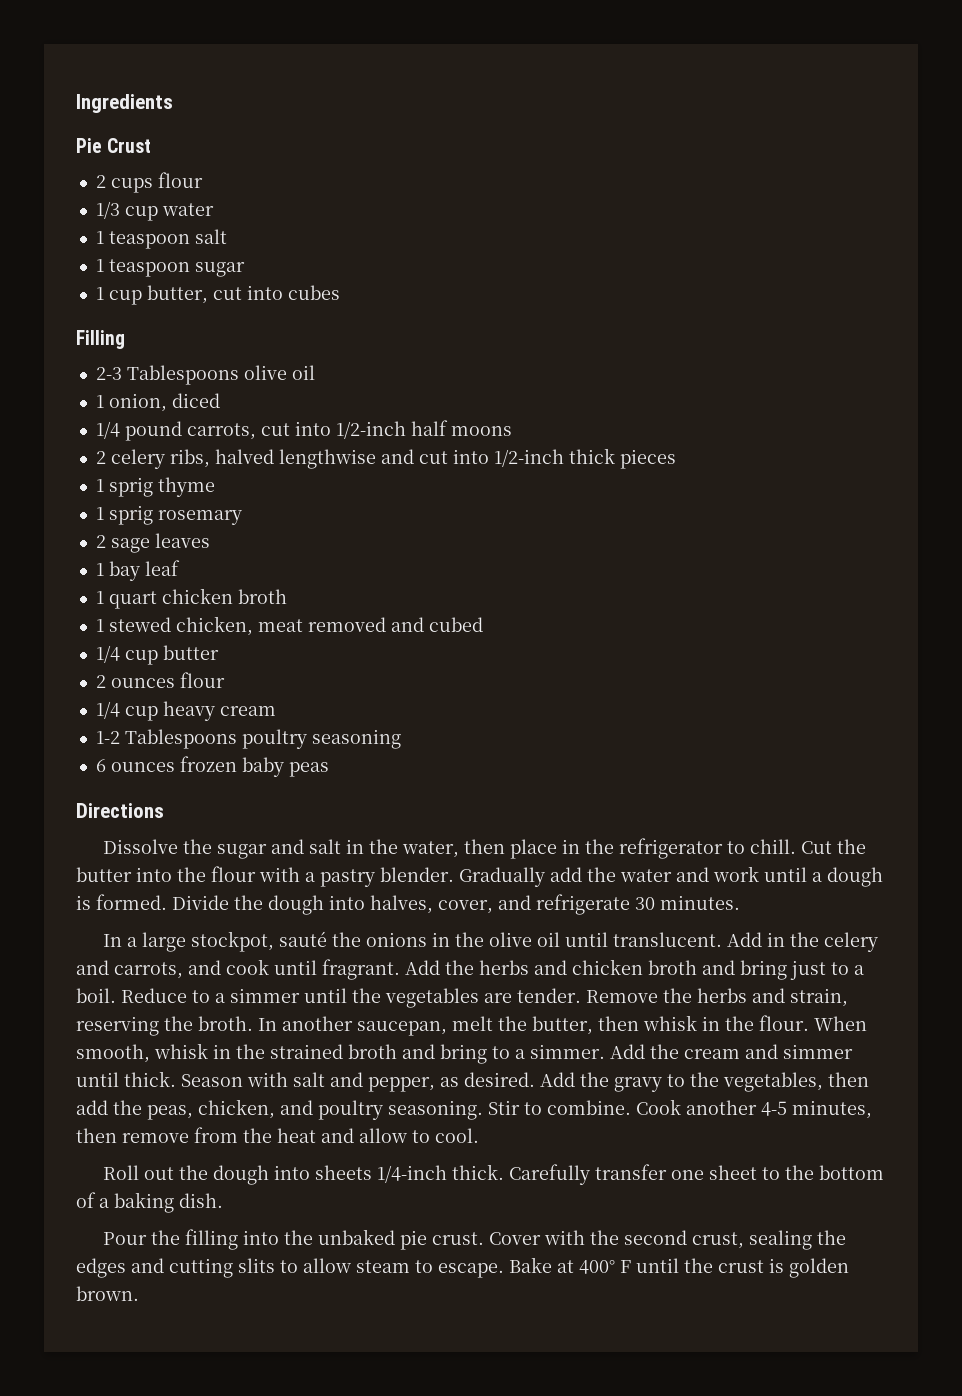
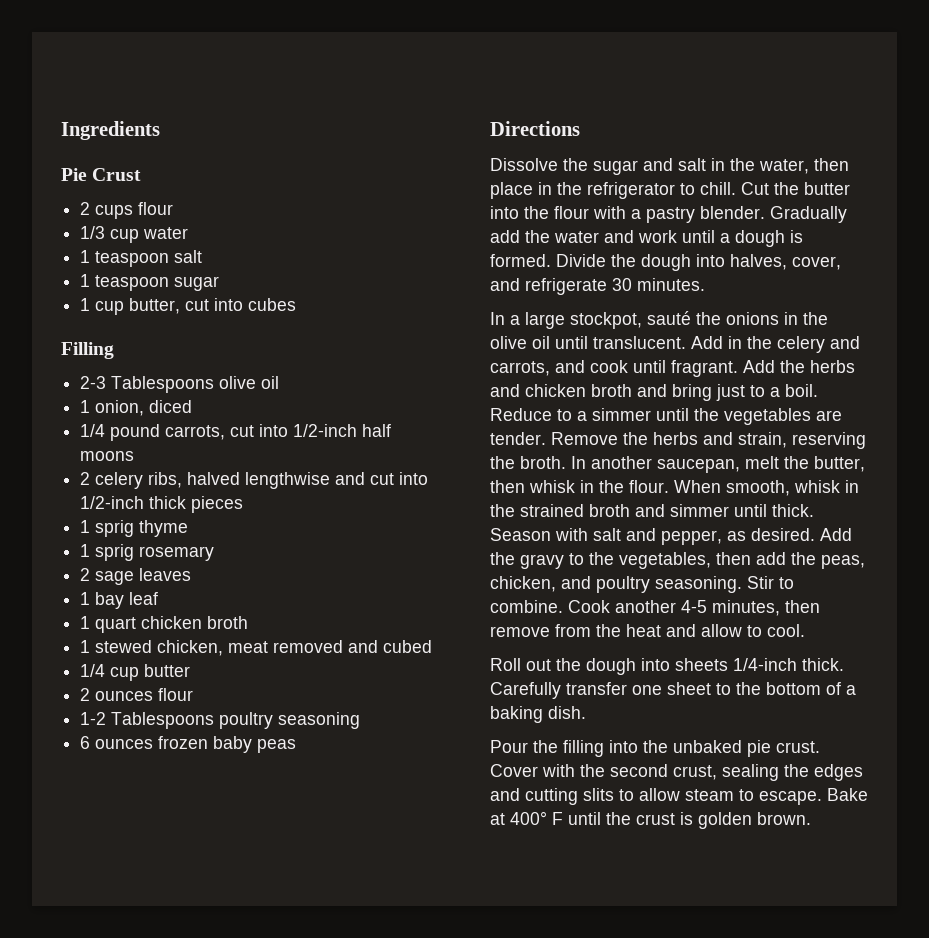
- 1/4 cup heavy cream
- When smooth, whisk in the strained broth and bring to a simmer. Add the cream and simmer until thick.
+ When smooth, whisk in the strained broth and simmer until thick.

